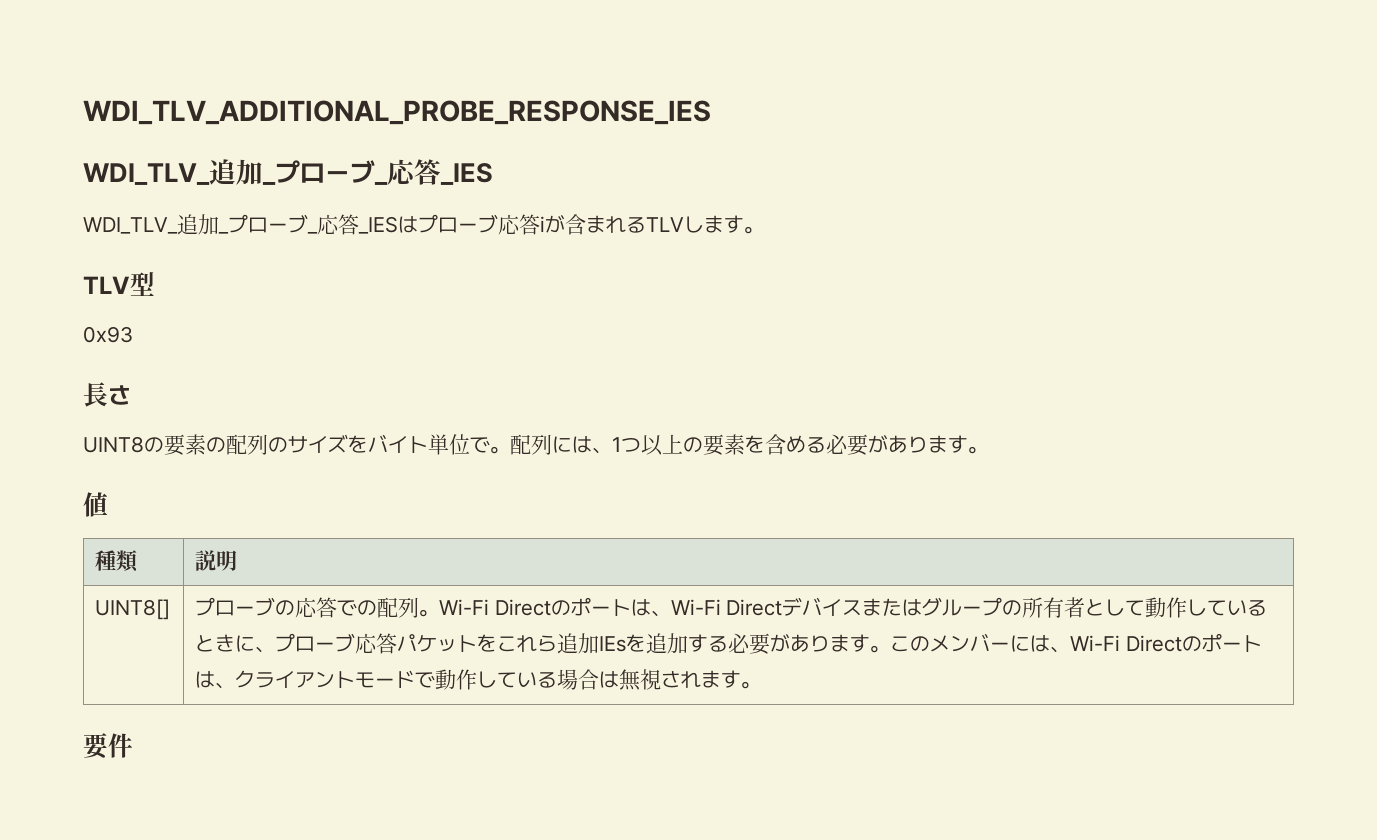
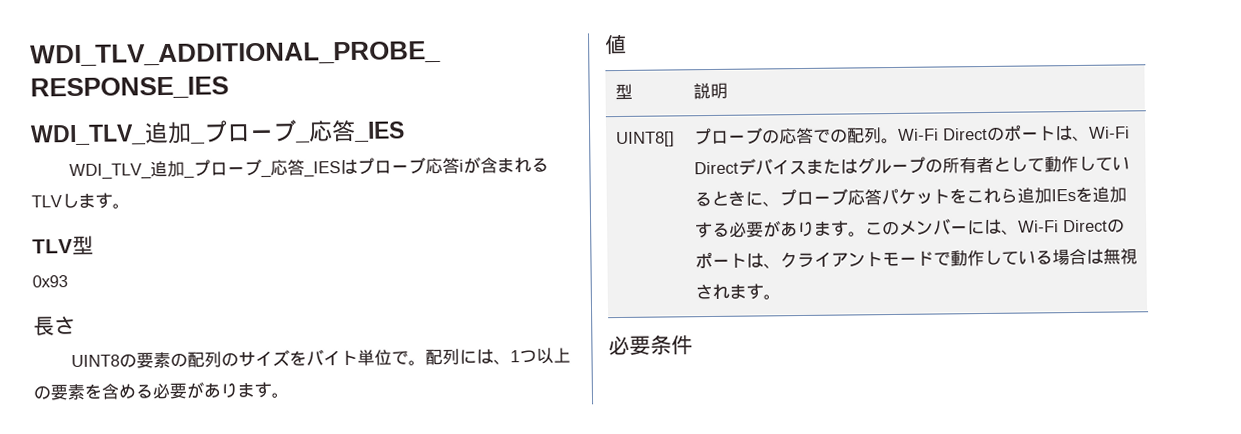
- 種類 | 説明
+ 型 | 説明
- 要件
+ 必要条件

